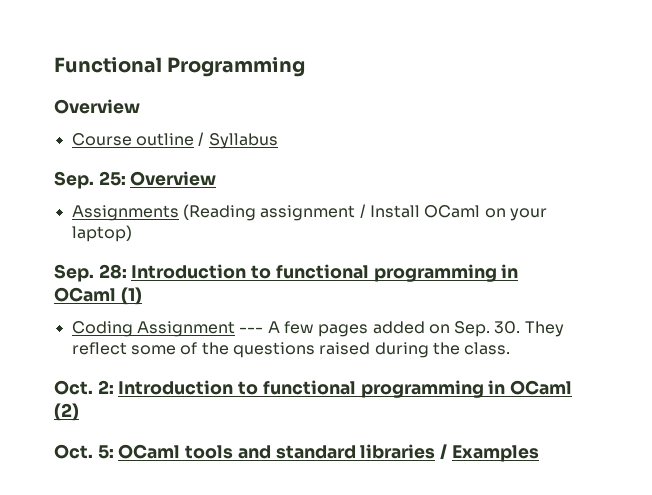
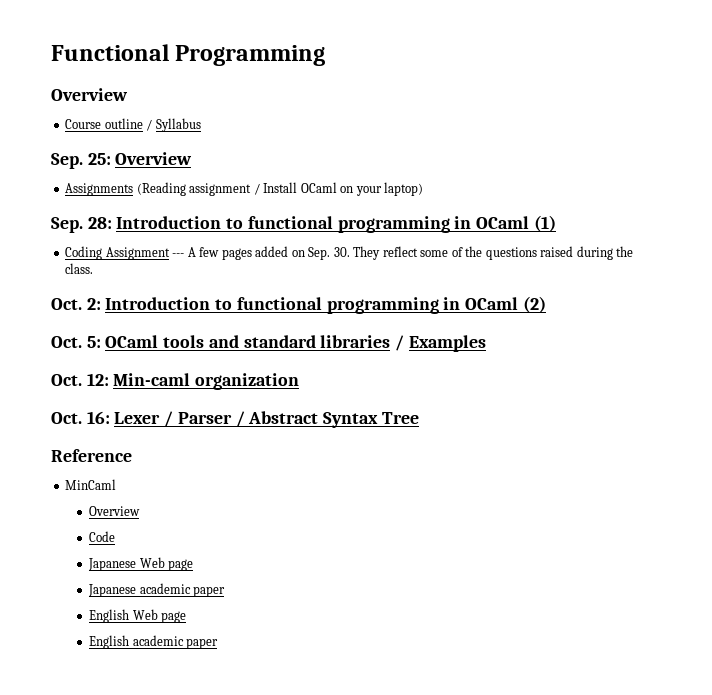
+ Oct. 12: Min-caml organization
+ Oct. 16: Lexer / Parser / Abstract Syntax Tree
+ Reference
+ MinCaml
+ Overview
+ Code
+ Japanese Web page
+ Japanese academic paper
+ English Web page
+ English academic paper

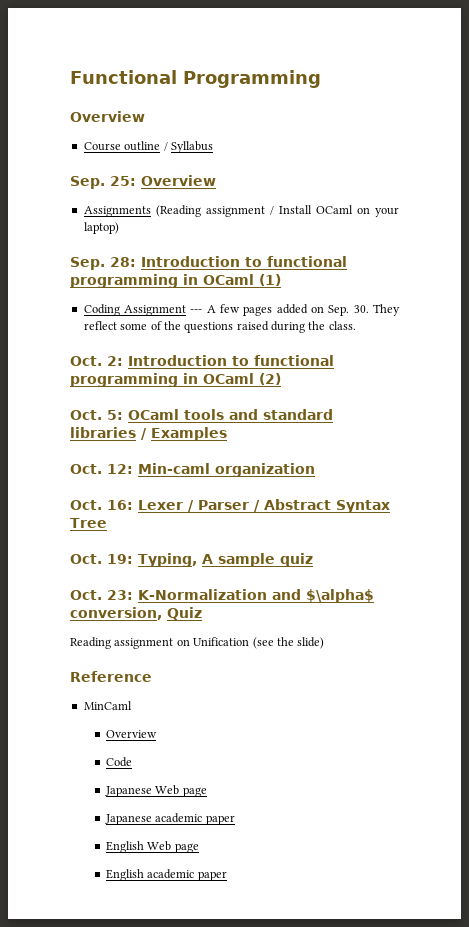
+ Oct. 19: Typing, A sample quiz
+ Oct. 23: K-Normalization and $\alpha$ conversion, Quiz
+ Reading assignment on Unification (see the slide)

